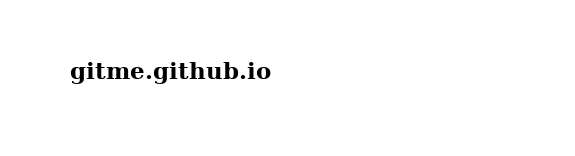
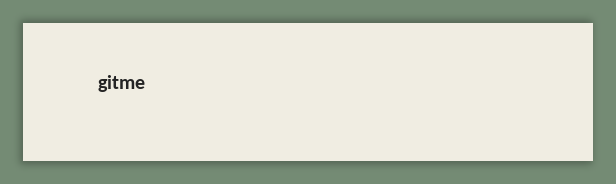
- gitme.github.io
+ gitme

